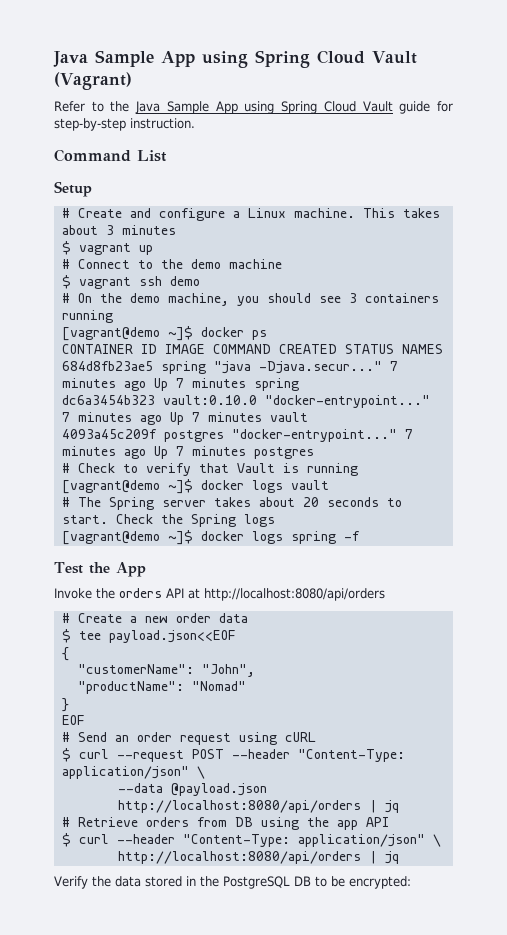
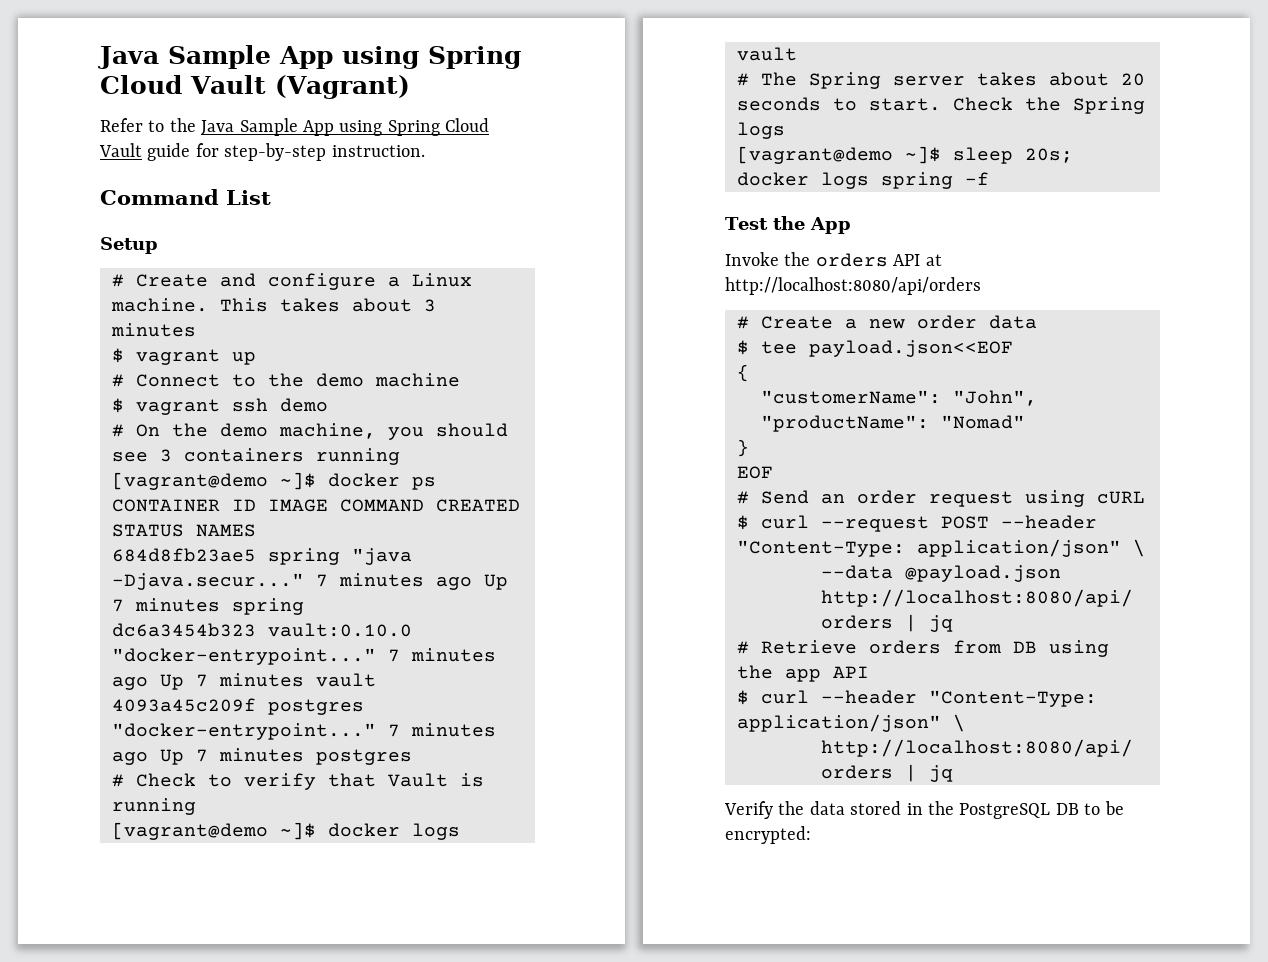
- [vagrant@demo ~]$ docker logs spring -f
+ [vagrant@demo ~]$ sleep 20s; docker logs spring -f

